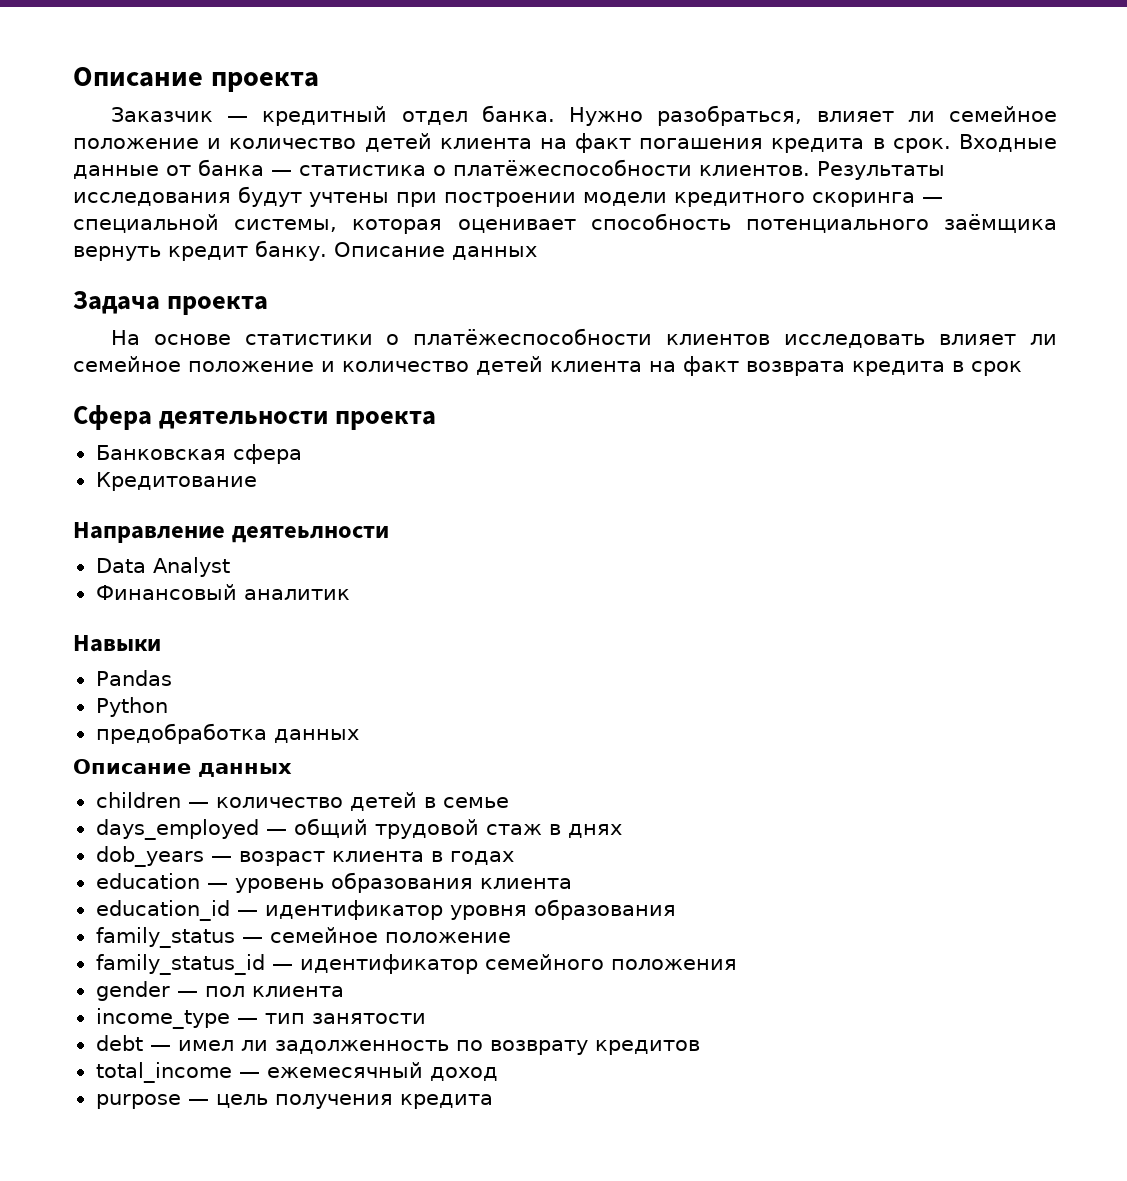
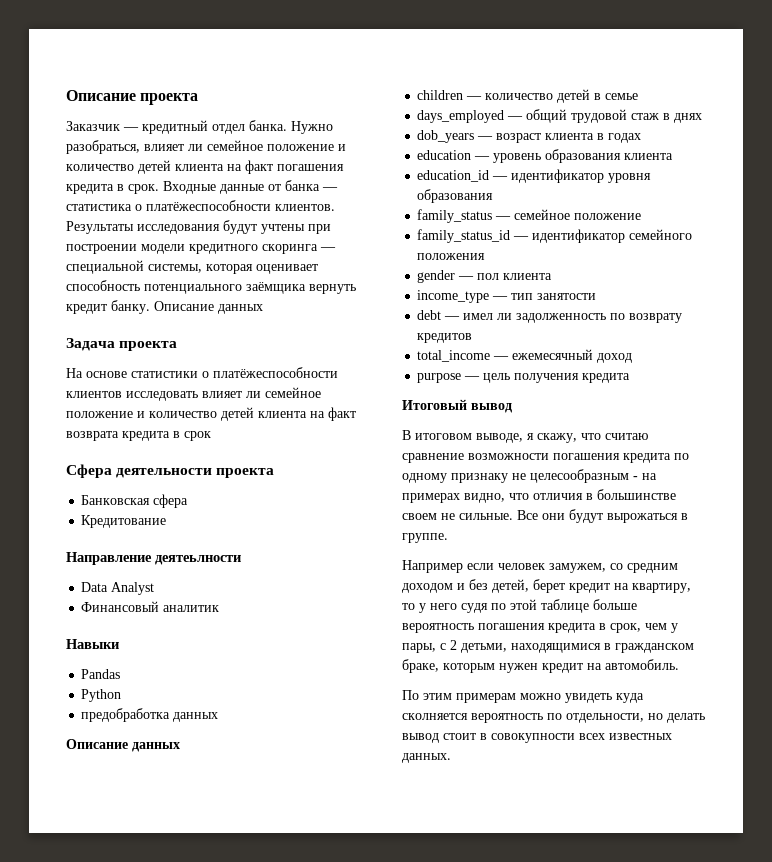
+ Итоговый вывод
+ В итоговом выводе, я скажу, что считаю сравнение возможности погашения кредита по одному признаку не целесообразным - на примерах видно, что отличия в большинстве своем не сильные. Все они будут вырожаться в группе.
+ Например если человек замужем, со средним доходом и без детей, берет кредит на квартиру, то у него судя по этой таблице больше вероятность погашения кредита в срок, чем у пары, с 2 детьми, находящимися в гражданском браке, которым нужен кредит на автомобиль.
+ По этим примерам можно увидеть куда сколняется вероятность по отдельности, но делать вывод стоит в совокупности всех известных данных.

